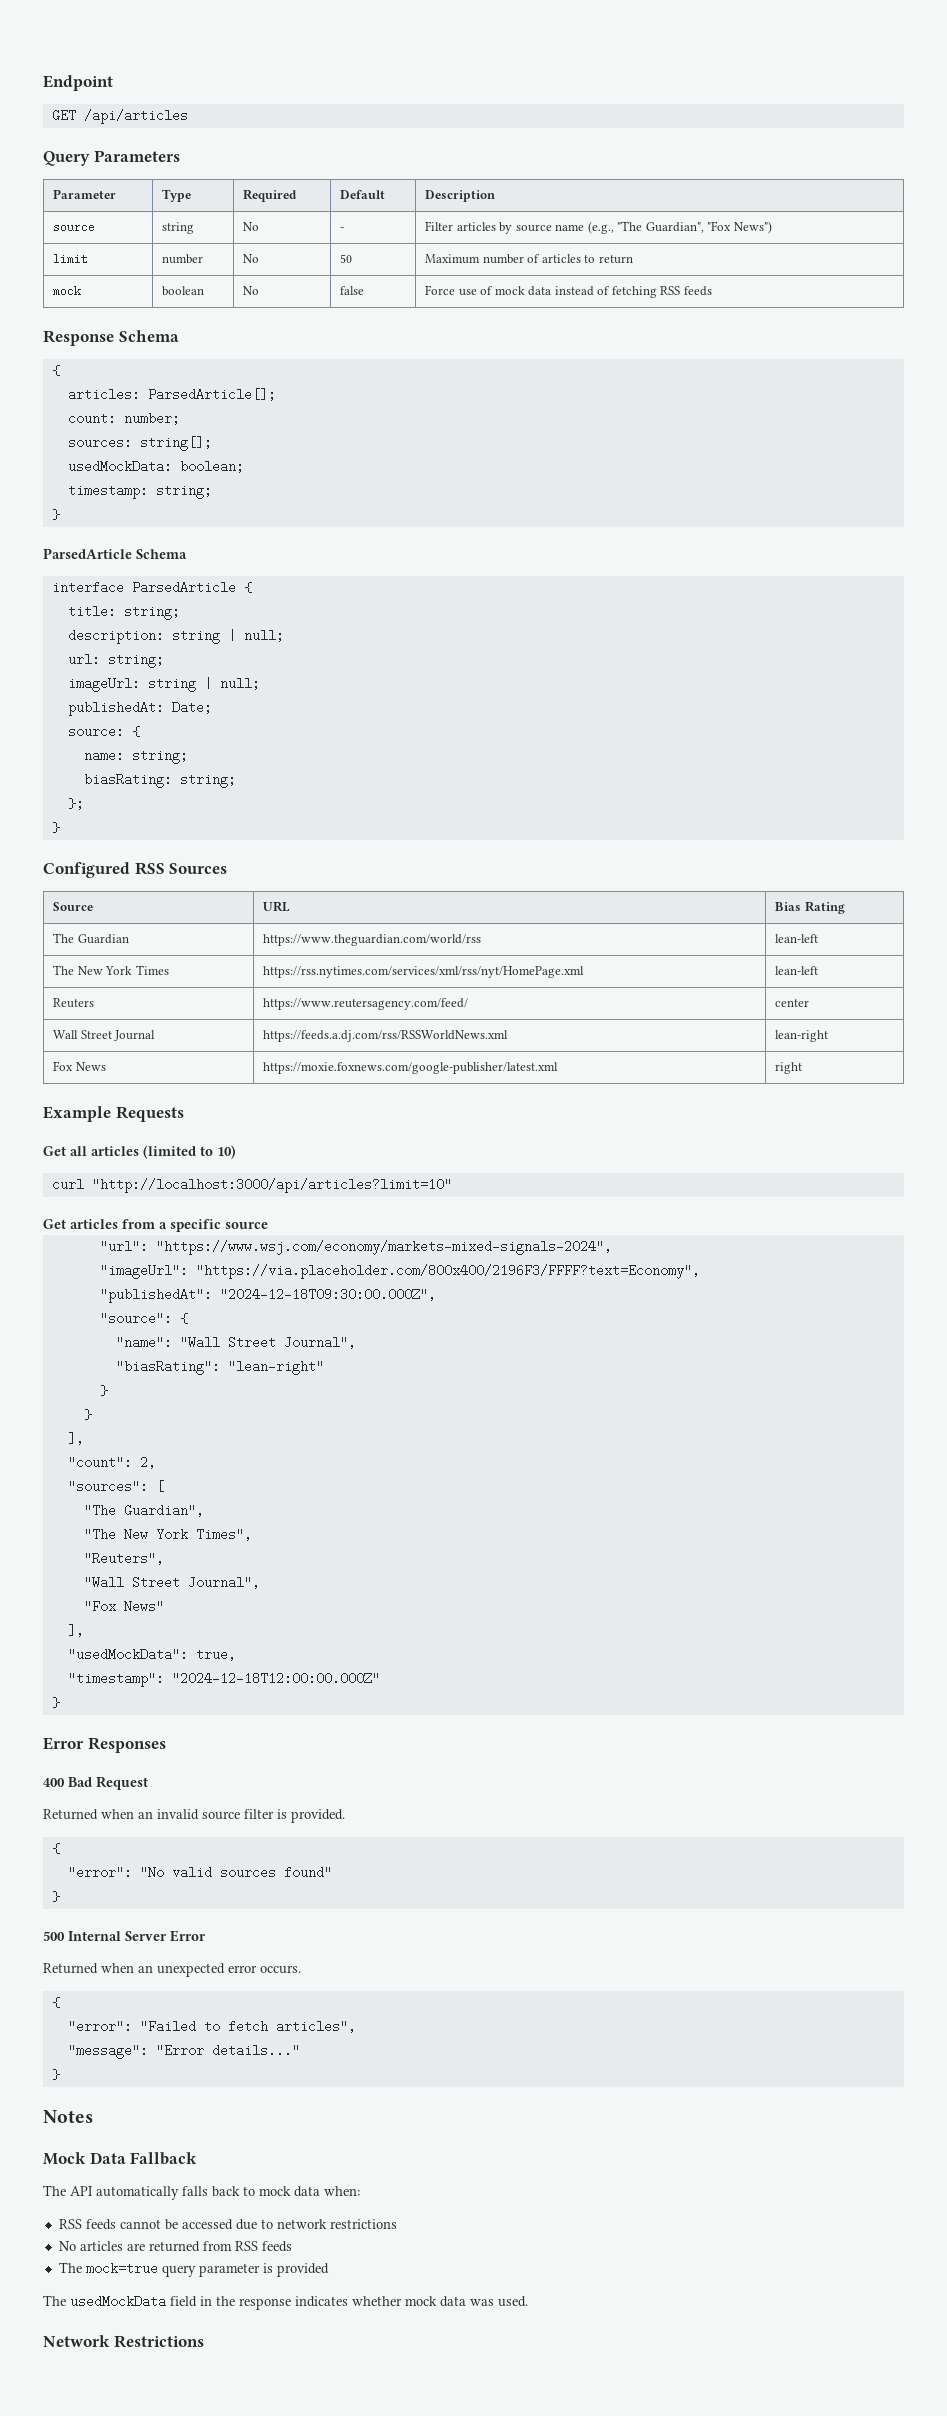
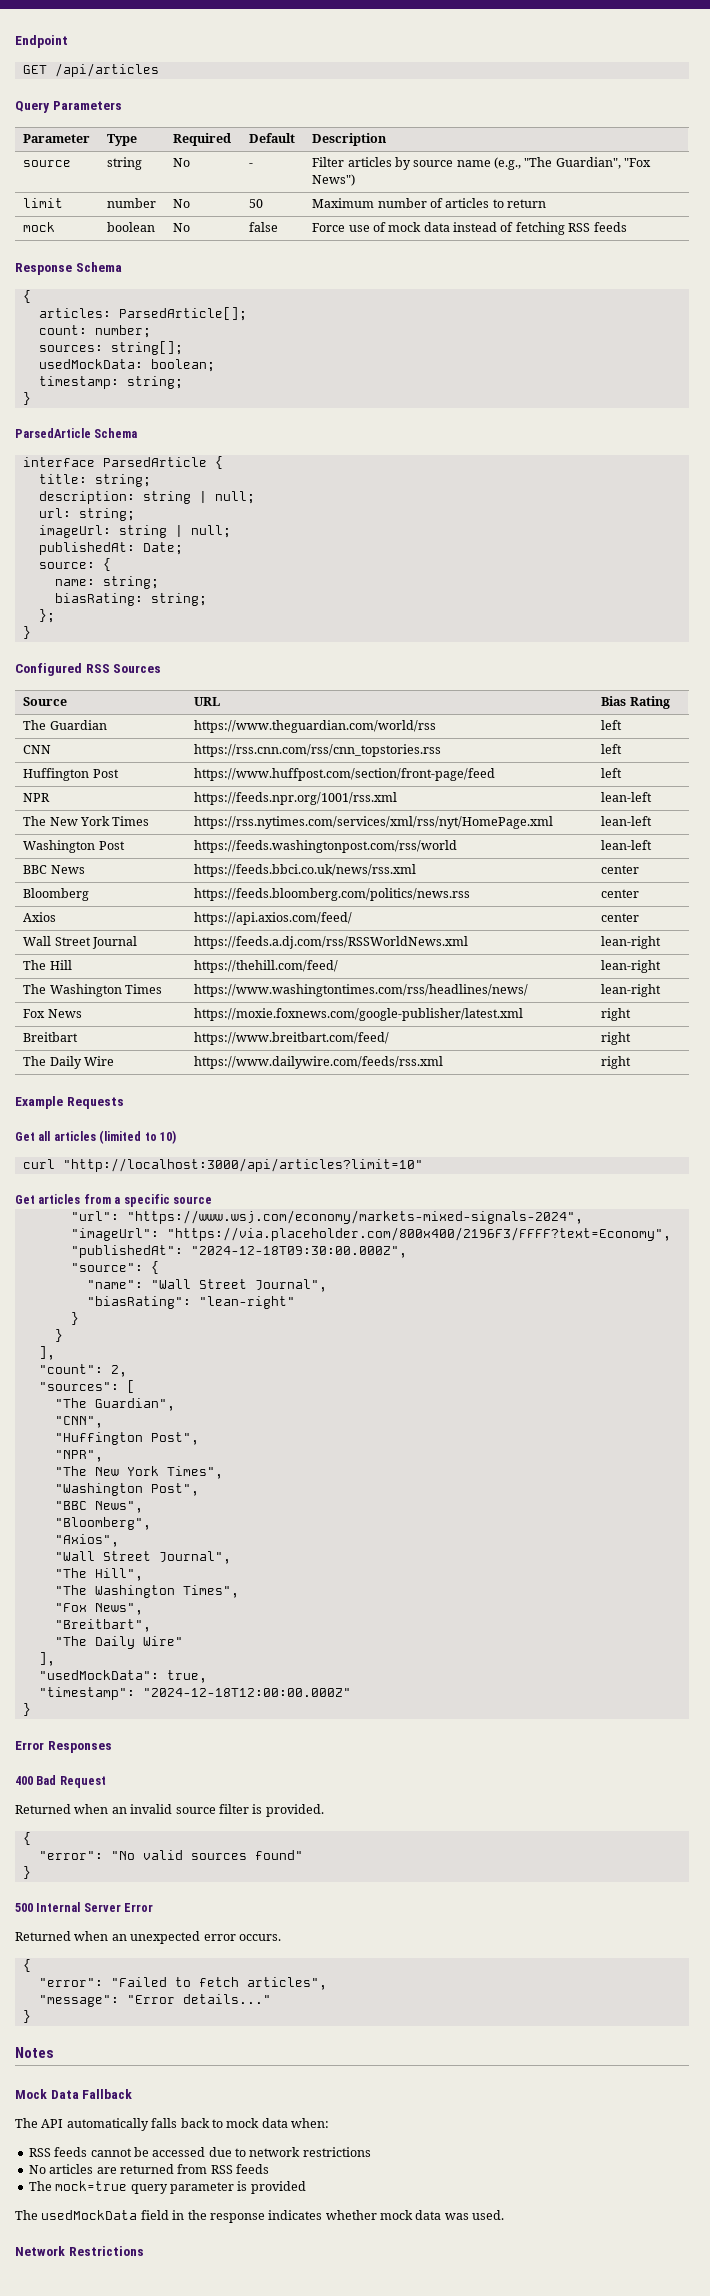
- The Guardian | https://www.theguardian.com/world/rss | lean-left
+ The Guardian | https://www.theguardian.com/world/rss | left
+ CNN | https://rss.cnn.com/rss/cnn_topstories.rss | left
+ Huffington Post | https://www.huffpost.com/section/front-page/feed | left
+ NPR | https://feeds.npr.org/1001/rss.xml | lean-left
- Reuters | https://www.reutersagency.com/feed/ | center
+ Washington Post | https://feeds.washingtonpost.com/rss/world | lean-left
+ BBC News | https://feeds.bbci.co.uk/news/rss.xml | center
+ Bloomberg | https://feeds.bloomberg.com/politics/news.rss | center
+ Axios | https://api.axios.com/feed/ | center
+ The Hill | https://thehill.com/feed/ | lean-right
+ The Washington Times | https://www.washingtontimes.com/rss/headlines/news/ | lean-right
  Fox News | https://moxie.foxnews.com/google-publisher/latest.xml | right
+ Breitbart | https://www.breitbart.com/feed/ | right
+ The Daily Wire | https://www.dailywire.com/feeds/rss.xml | right
+ "CNN",
+ "Huffington Post",
+ "NPR",
- "Reuters",
+ "Washington Post",
+ "BBC News",
+ "Bloomberg",
+ "Axios",
  "Wall Street Journal",
- "Fox News"
+ "The Hill",
+ "The Washington Times",
+ "Fox News",
+ "Breitbart",
+ "The Daily Wire"

